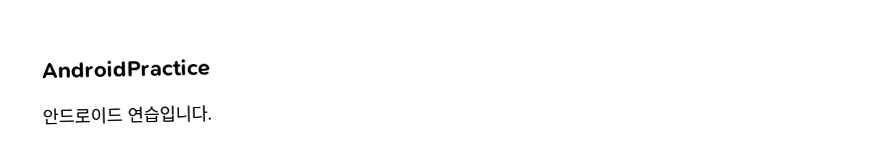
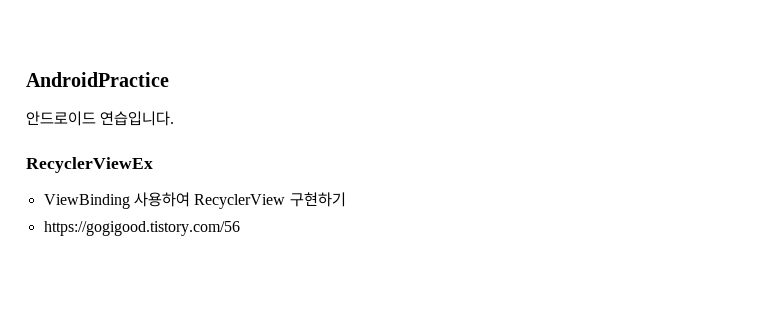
+ RecyclerViewEx
+ ViewBinding 사용하여 RecyclerView 구현하기
+ https://gogigood.tistory.com/56

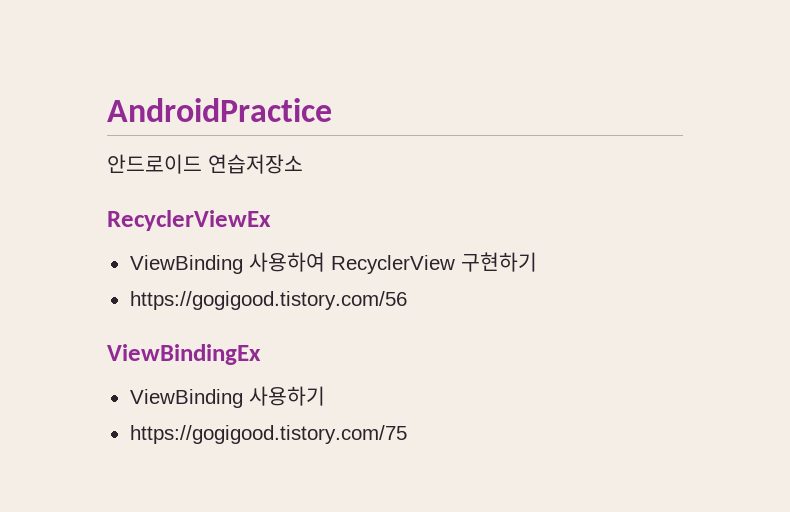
- 안드로이드 연습입니다.
+ 안드로이드 연습저장소
+ ViewBindingEx
+ ViewBinding 사용하기
+ https://gogigood.tistory.com/75

